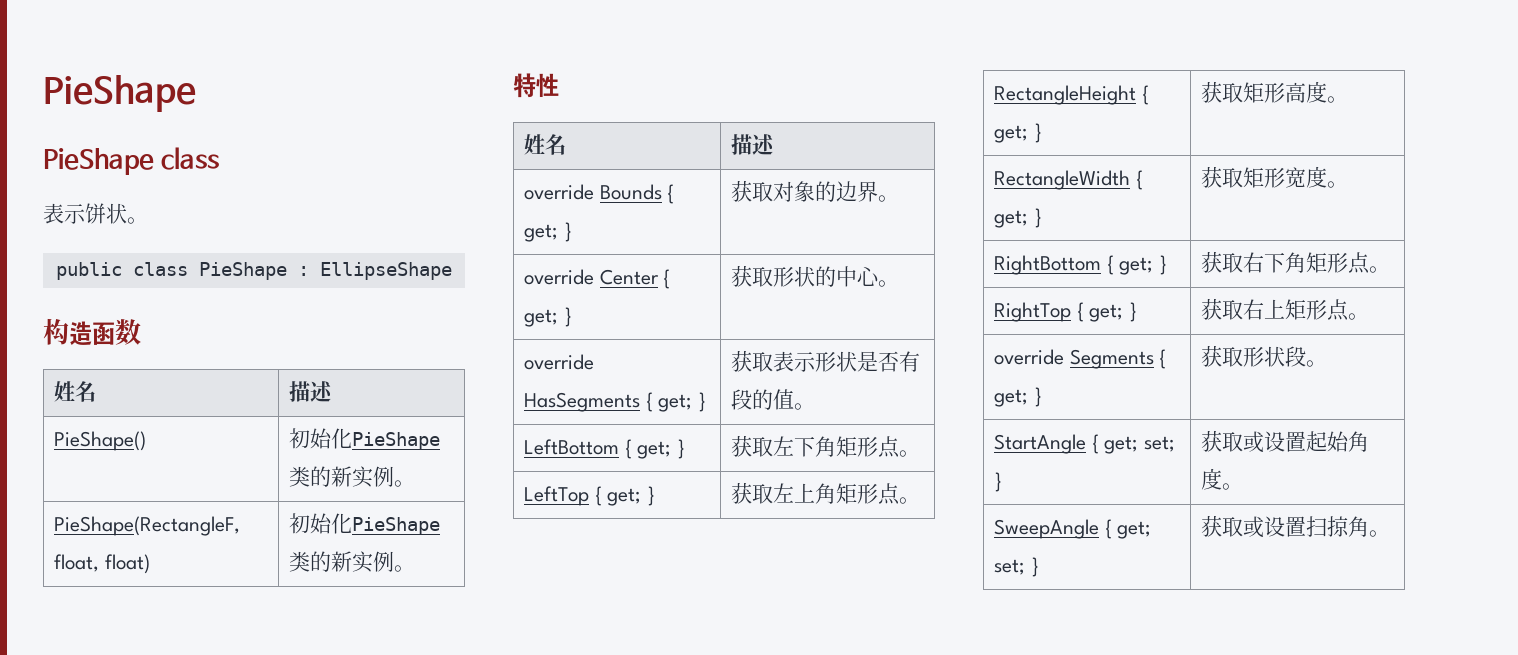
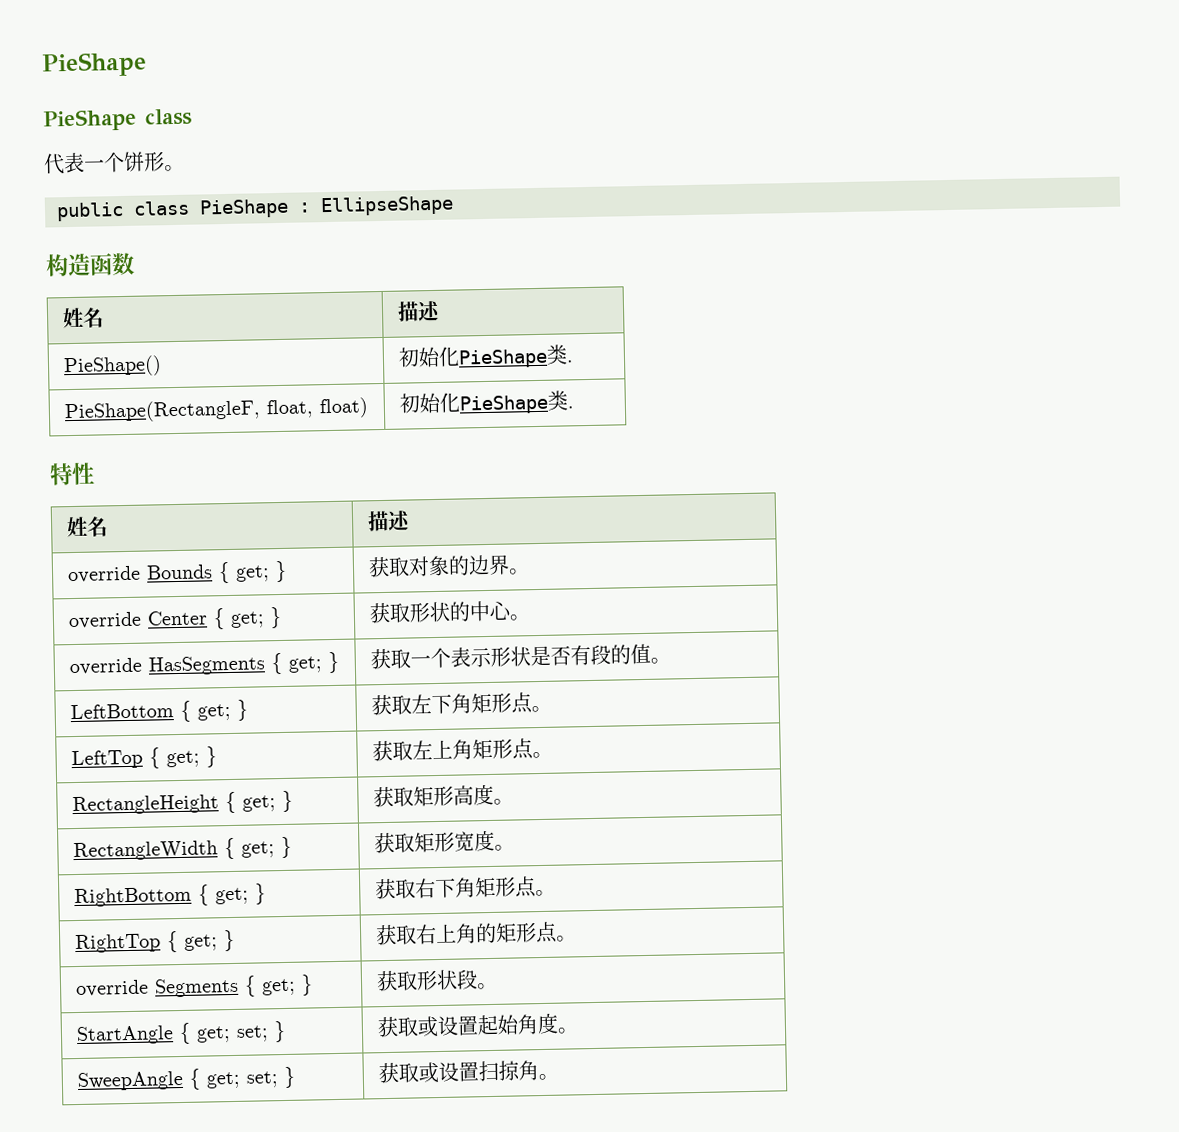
- 表示饼状。
+ 代表一个饼形。
- PieShape() | 初始化PieShape类的新实例。
+ PieShape() | 初始化PieShape类.
- PieShape(RectangleF, float, float) | 初始化PieShape类的新实例。
+ PieShape(RectangleF, float, float) | 初始化PieShape类.
- override HasSegments { get; } | 获取表示形状是否有段的值。
+ override HasSegments { get; } | 获取一个表示形状是否有段的值。
- RightTop { get; } | 获取右上矩形点。
+ RightTop { get; } | 获取右上角的矩形点。

